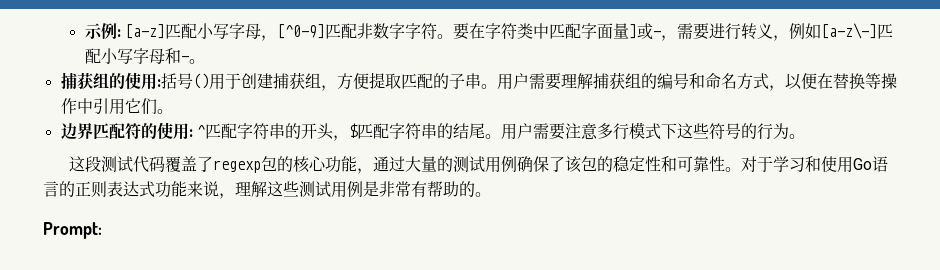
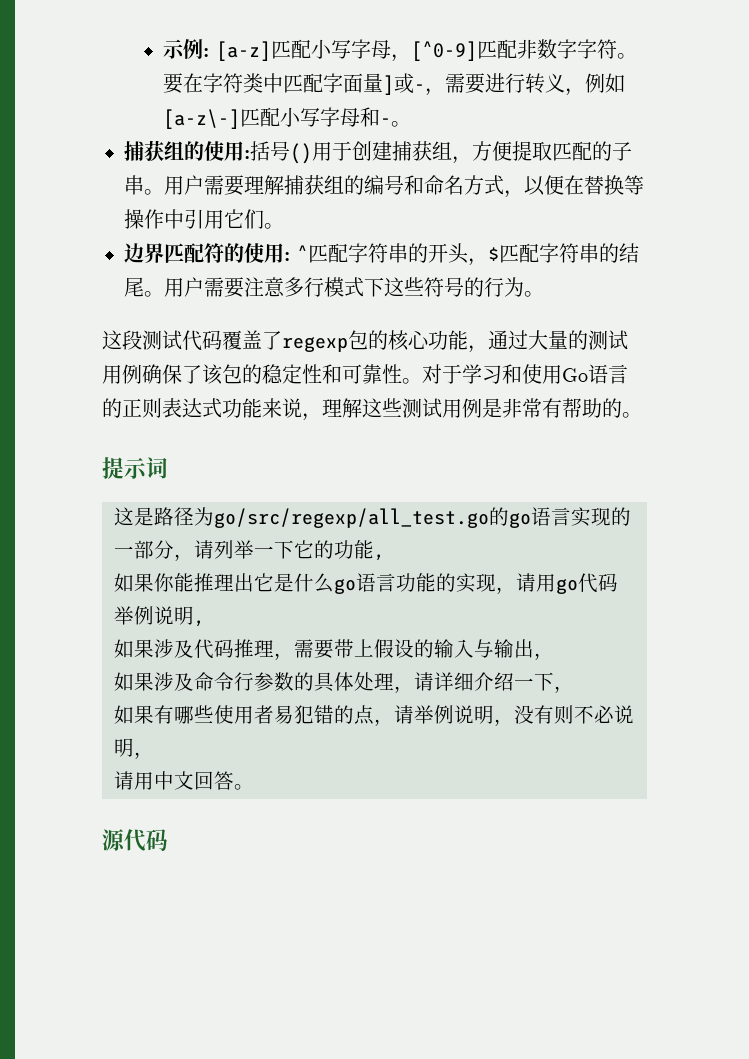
- Prompt:
+ 提示词
+ 这是路径为go/src/regexp/all_test.go的go语言实现的一部分，请列举一下它的功能,
+ 如果你能推理出它是什么go语言功能的实现，请用go代码举例说明,
+ 如果涉及代码推理，需要带上假设的输入与输出，
+ 如果涉及命令行参数的具体处理，请详细介绍一下，
+ 如果有哪些使用者易犯错的点，请举例说明，没有则不必说明，
+ 请用中文回答。
+ 源代码

